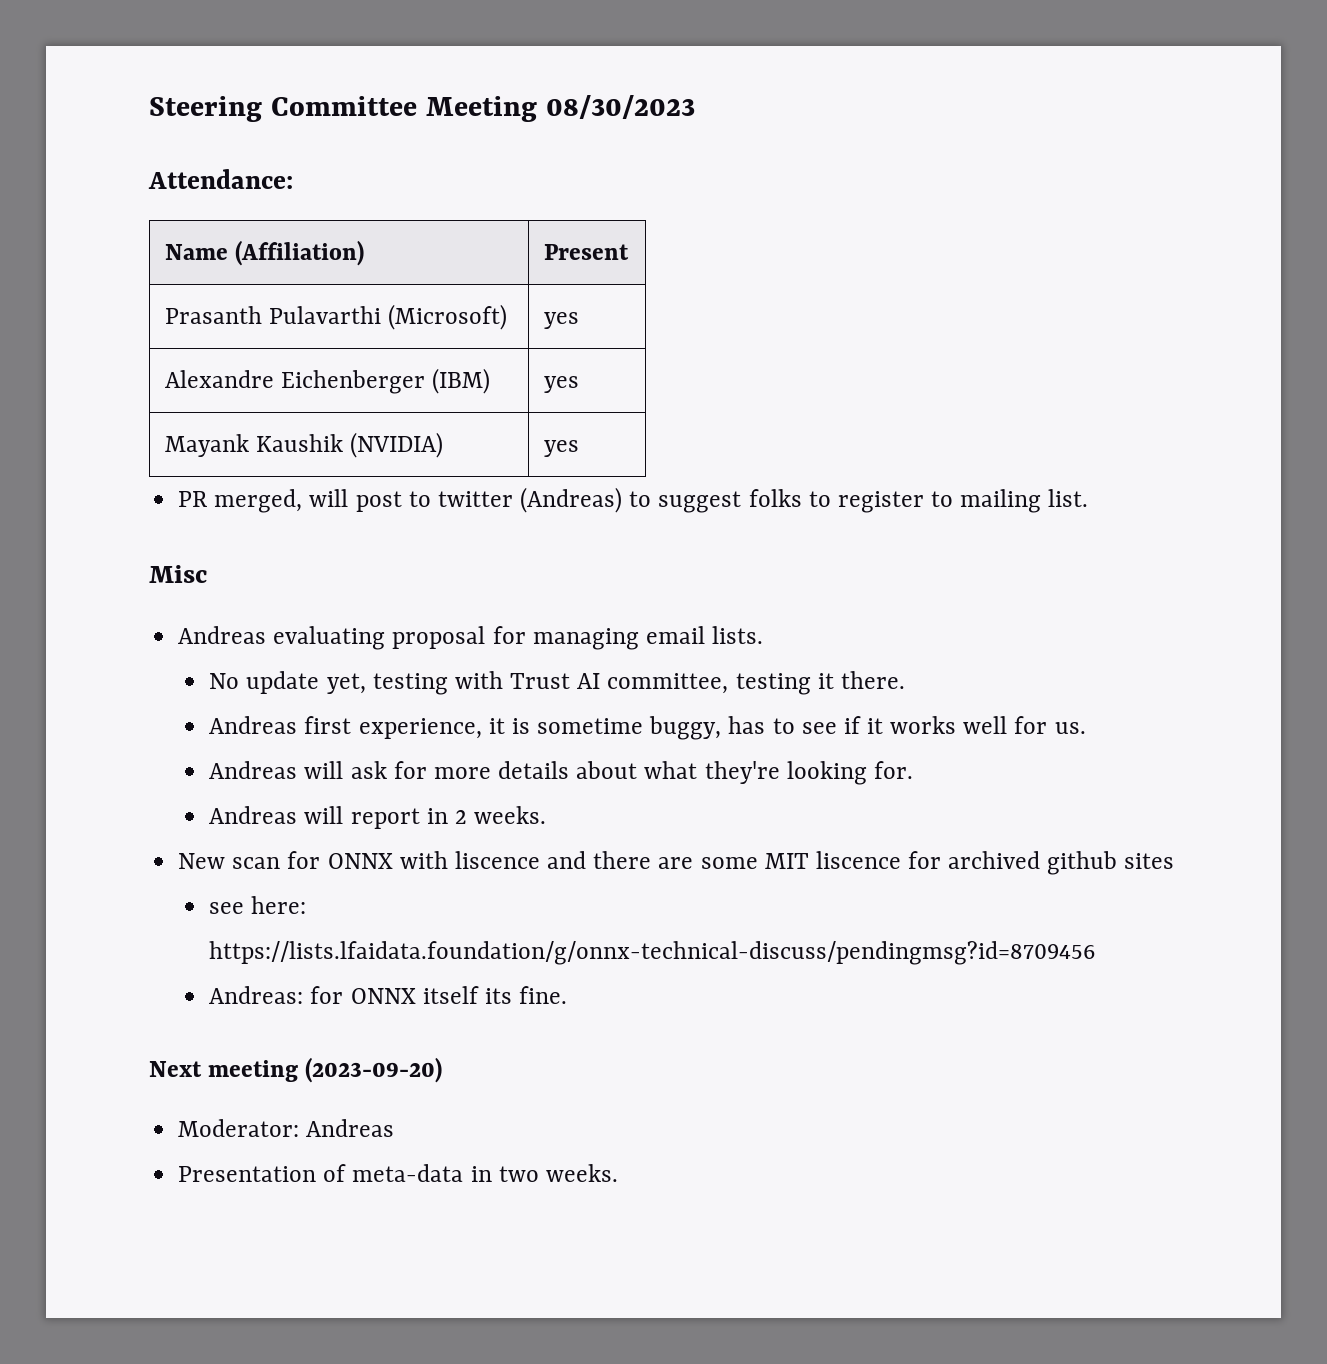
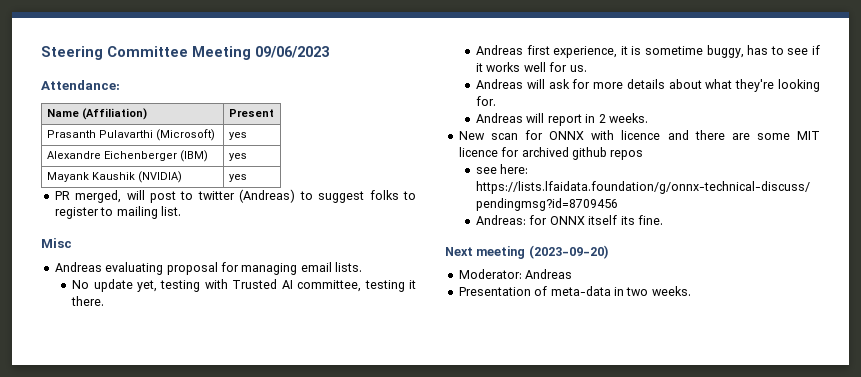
- Steering Committee Meeting 08/30/2023
+ Steering Committee Meeting 09/06/2023
- No update yet, testing with Trust AI committee, testing it there.
+ No update yet, testing with Trusted AI committee, testing it there.
- New scan for ONNX with liscence and there are some MIT liscence for archived github sites
+ New scan for ONNX with licence and there are some MIT licence for archived github repos

